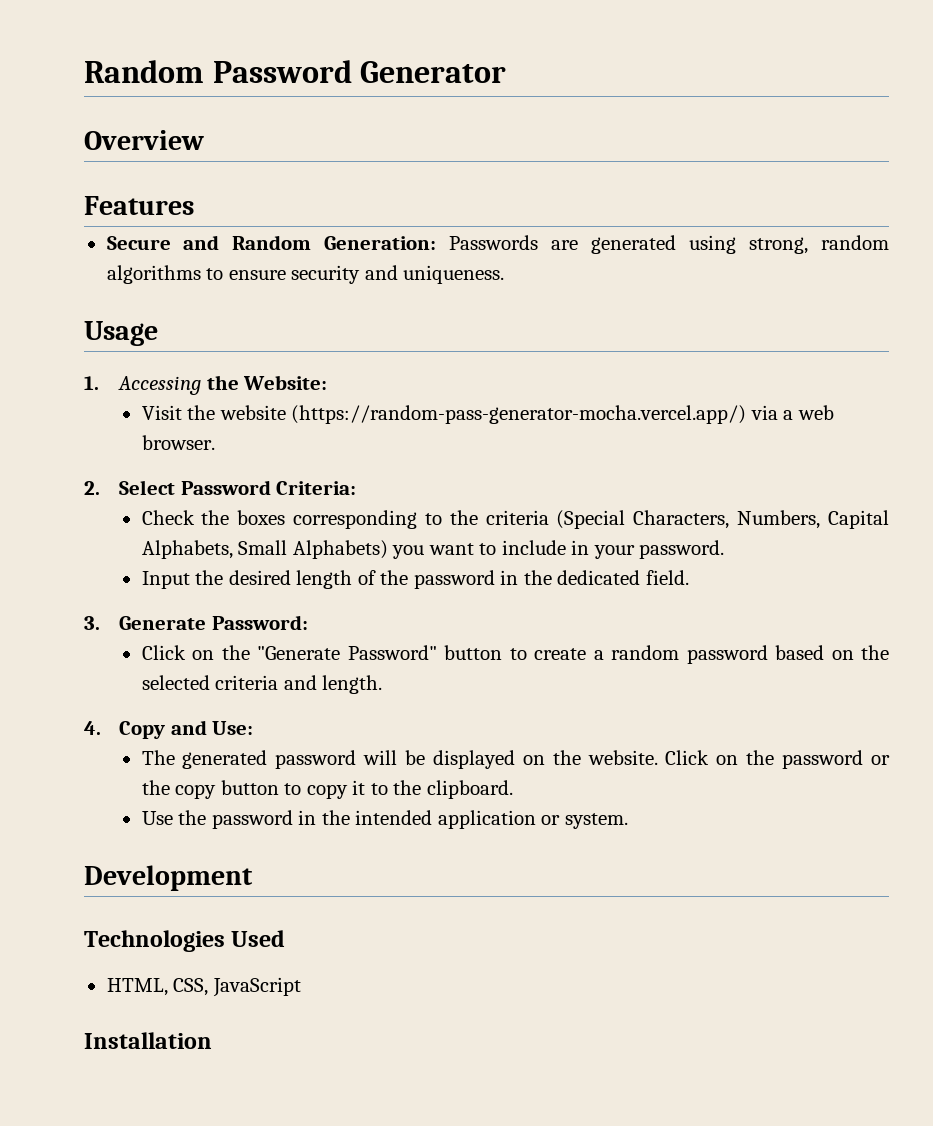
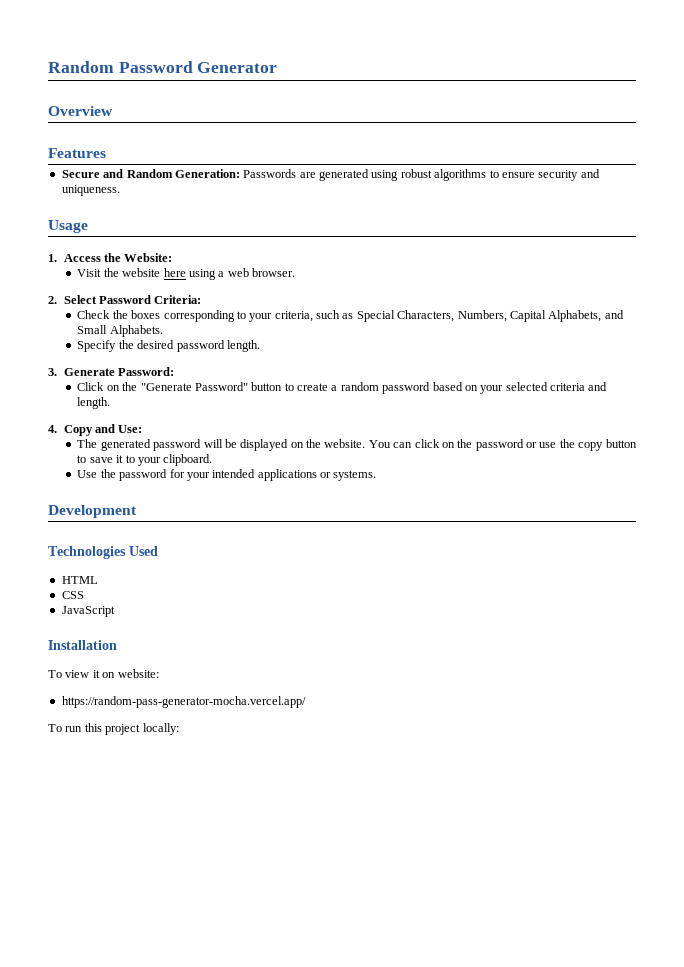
- Secure and Random Generation: Passwords are generated using strong, random algorithms to ensure security and uniqueness.
+ Secure and Random Generation: Passwords are generated using robust algorithms to ensure security and uniqueness.
- 1. Accessing the Website:
+ 1. Access the Website:
- Visit the website (https://random-pass-generator-mocha.vercel.app/) via a web browser.
+ Visit the website here using a web browser.
- Check the boxes corresponding to the criteria (Special Characters, Numbers, Capital Alphabets, Small Alphabets) you want to include in your password.
- Input the desired length of the password in the dedicated field.
+ Check the boxes corresponding to your criteria, such as Special Characters, Numbers, Capital Alphabets, and Small Alphabets.
+ Specify the desired password length.
- Click on the "Generate Password" button to create a random password based on the selected criteria and length.
+ Click on the "Generate Password" button to create a random password based on your selected criteria and length.
- Click on the password or the copy button to copy it to the clipboard.
+ You can click on the password or use the copy button to save it to your clipboard.
- Use the password in the intended application or system.
+ Use the password for your intended applications or systems.
- HTML, CSS, JavaScript
+ HTML
+ CSS
+ JavaScript
+ To view it on website:
+ https://random-pass-generator-mocha.vercel.app/
+ To run this project locally:

